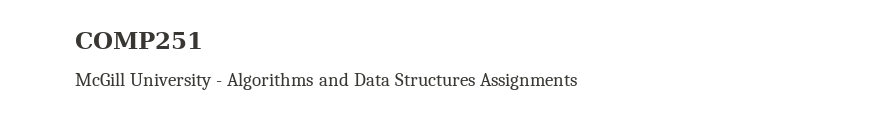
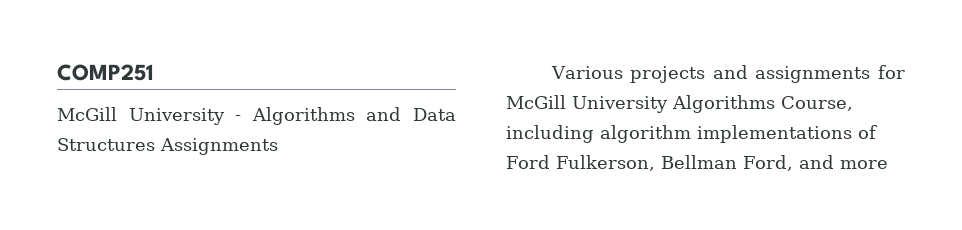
+ Various projects and assignments for McGill University Algorithms Course, including algorithm implementations of Ford Fulkerson, Bellman Ford, and more

